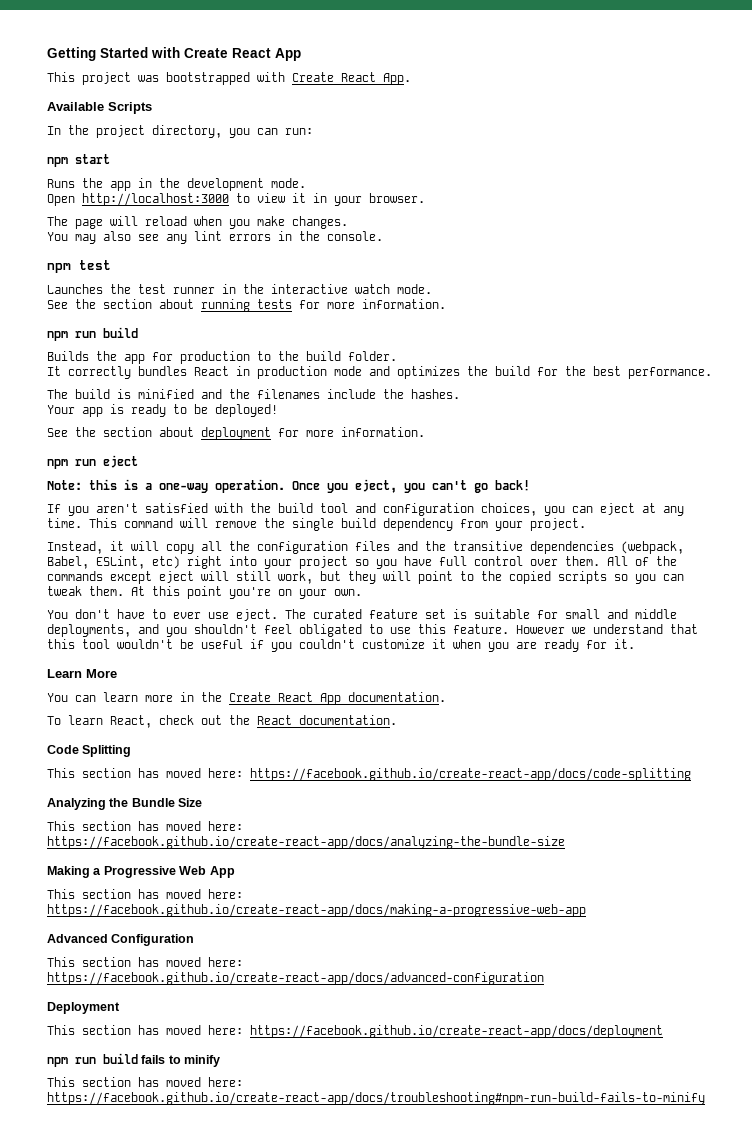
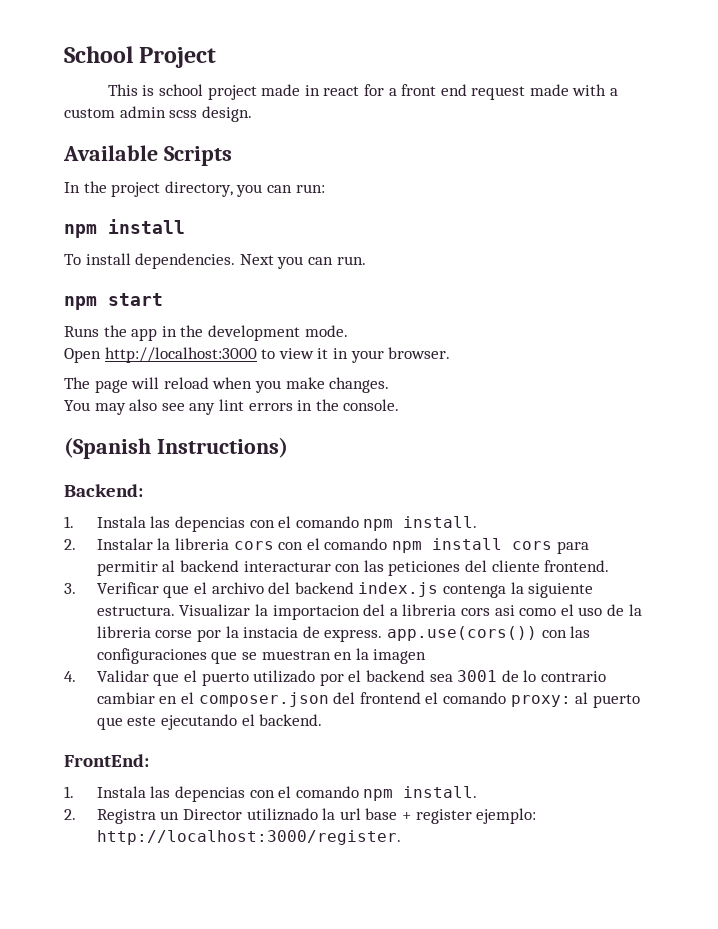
- Getting Started with Create React App
- This project was bootstrapped with Create React App.
+ School Project
+ This is school project made in react for a front end request made with a custom admin scss design.
  In the project directory, you can run:
+ npm install
+ To install dependencies. Next you can run.
- npm test
- Launches the test runner in the interactive watch mode.
- See the section about running tests for more information.
- npm run build
- Builds the app for production to the build folder.
- It correctly bundles React in production mode and optimizes the build for the best performance.
- The build is minified and the filenames include the hashes.
- Your app is ready to be deployed!
- See the section about deployment for more information.
- npm run eject
- Note: this is a one-way operation. Once you eject, you can't go back!
- If you aren't satisfied with the build tool and configuration choices, you can eject at any time. This command will remove the single build dependency from your project.
- Instead, it will copy all the configuration files and the transitive dependencies (webpack, Babel, ESLint, etc) right into your project so you have full control over them. All of the commands except eject will still work, but they will point to the copied scripts so you can tweak them. At this point you're on your own.
- You don't have to ever use eject. The curated feature set is suitable for small and middle deployments, and you shouldn't feel obligated to use this feature. However we understand that this tool wouldn't be useful if you couldn't customize it when you are ready for it.
- Learn More
- You can learn more in the Create React App documentation.
- To learn React, check out the React documentation.
- Code Splitting
- This section has moved here: https://facebook.github.io/create-react-app/docs/code-splitting
- Analyzing the Bundle Size
- This section has moved here: https://facebook.github.io/create-react-app/docs/analyzing-the-bundle-size
- Making a Progressive Web App
- This section has moved here: https://facebook.github.io/create-react-app/docs/making-a-progressive-web-app
- Advanced Configuration
- This section has moved here: https://facebook.github.io/create-react-app/docs/advanced-configuration
- Deployment
- This section has moved here: https://facebook.github.io/create-react-app/docs/deployment
- npm run build fails to minify
- This section has moved here: https://facebook.github.io/create-react-app/docs/troubleshooting#npm-run-build-fails-to-minify
+ (Spanish Instructions)
+ Backend:
+ 1. Instala las depencias con el comando npm install.
+ 2. Instalar la libreria cors con el comando npm install cors para permitir al backend interacturar con las peticiones del cliente frontend.
+ 3. Verificar que el archivo del backend index.js contenga la siguiente estructura. Visualizar la importacion del a libreria cors asi como el uso de la libreria corse por la instacia de express. app.use(cors()) con las configuraciones que se muestran en la imagen
+ 4. Validar que el puerto utilizado por el backend sea 3001 de lo contrario cambiar en el composer.json del frontend el comando proxy: al puerto que este ejecutando el backend.
+ FrontEnd:
+ 1. Instala las depencias con el comando npm install.
+ 2. Registra un Director utiliznado la url base + register ejemplo: http://localhost:3000/register.

